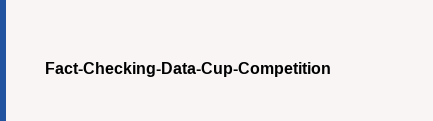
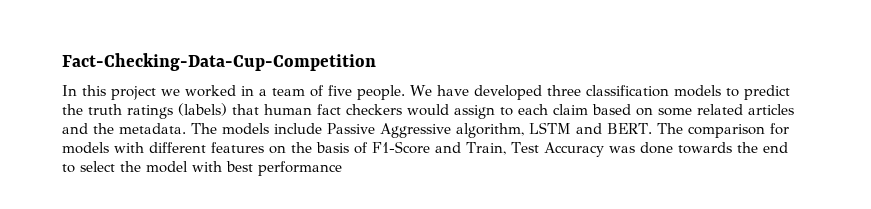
+ In this project we worked in a team of five people. We have developed three classification models to predict the truth ratings (labels) that human fact checkers would assign to each claim based on some related articles and the metadata. The models include Passive Aggressive algorithm, LSTM and BERT. The comparison for models with different features on the basis of F1-Score and Train, Test Accuracy was done towards the end to select the model with best performance

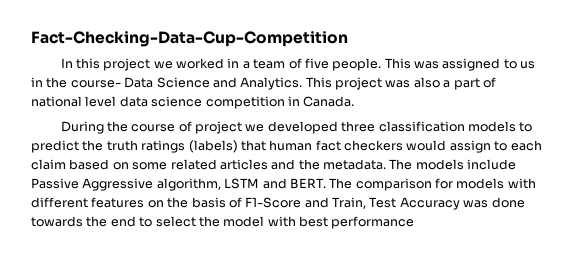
- We have developed three classification models to predict the truth ratings (labels) that human fact checkers would assign to each claim based on some related articles and the metadata.
+ This was assigned to us in the course- Data Science and Analytics. This project was also a part of national level data science competition in Canada.
+ During the course of project we developed three classification models to predict the truth ratings (labels) that human fact checkers would assign to each claim based on some related articles and the metadata.

